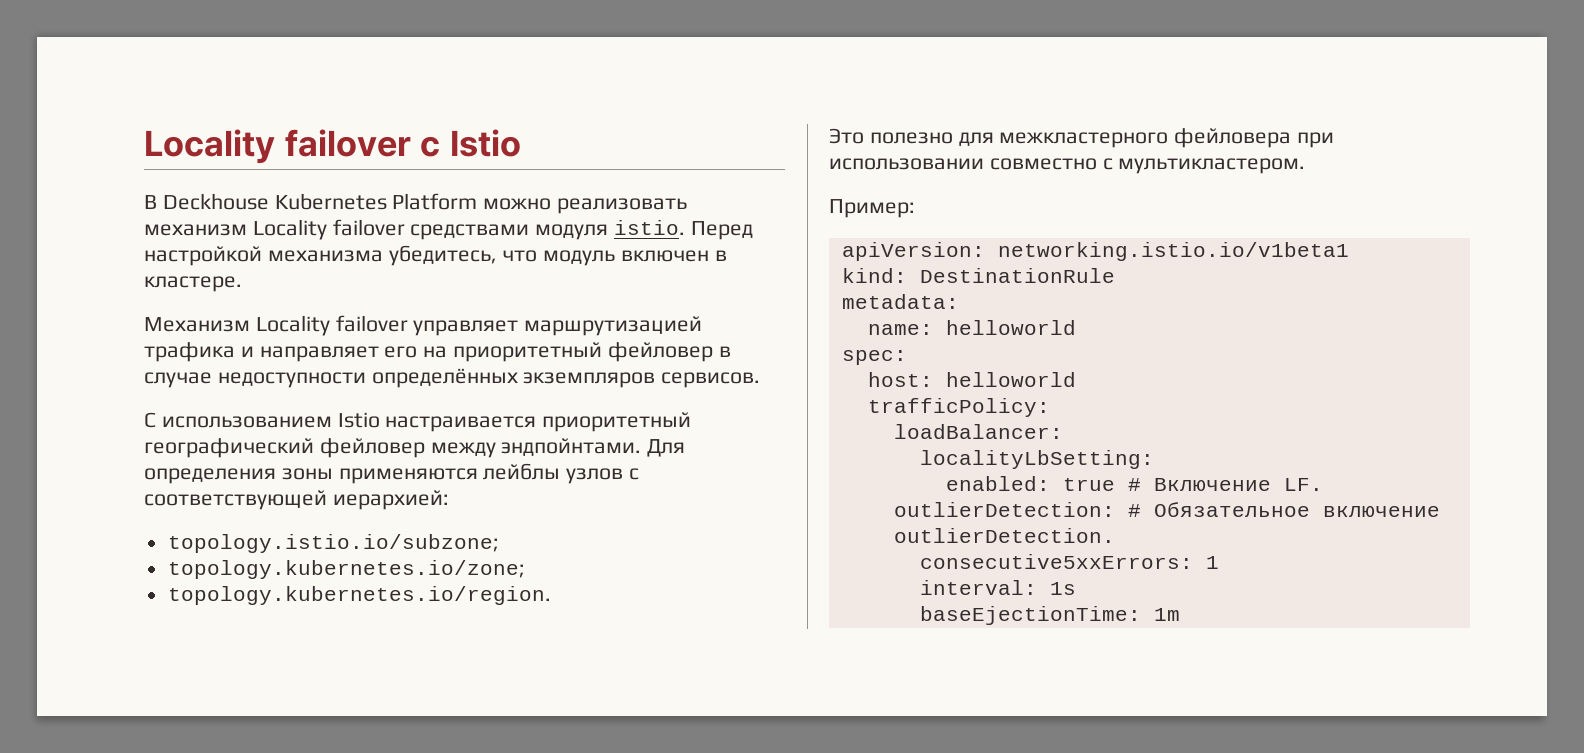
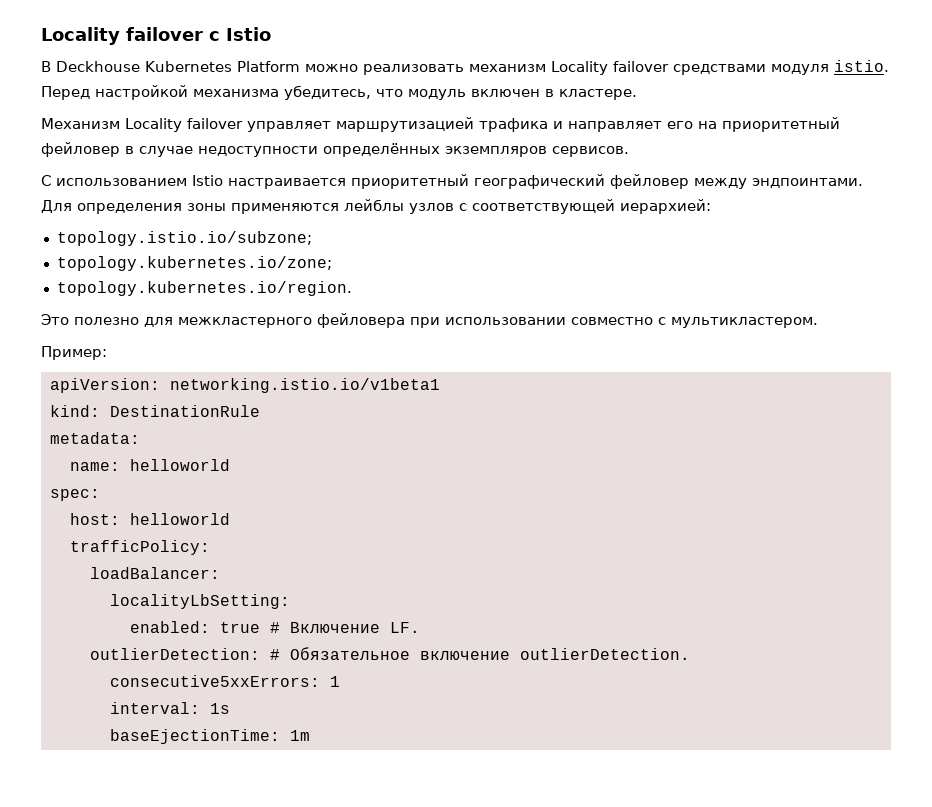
- С использованием Istio настраивается приоритетный географический фейловер между эндпойнтами.
+ С использованием Istio настраивается приоритетный географический фейловер между эндпоинтами.

